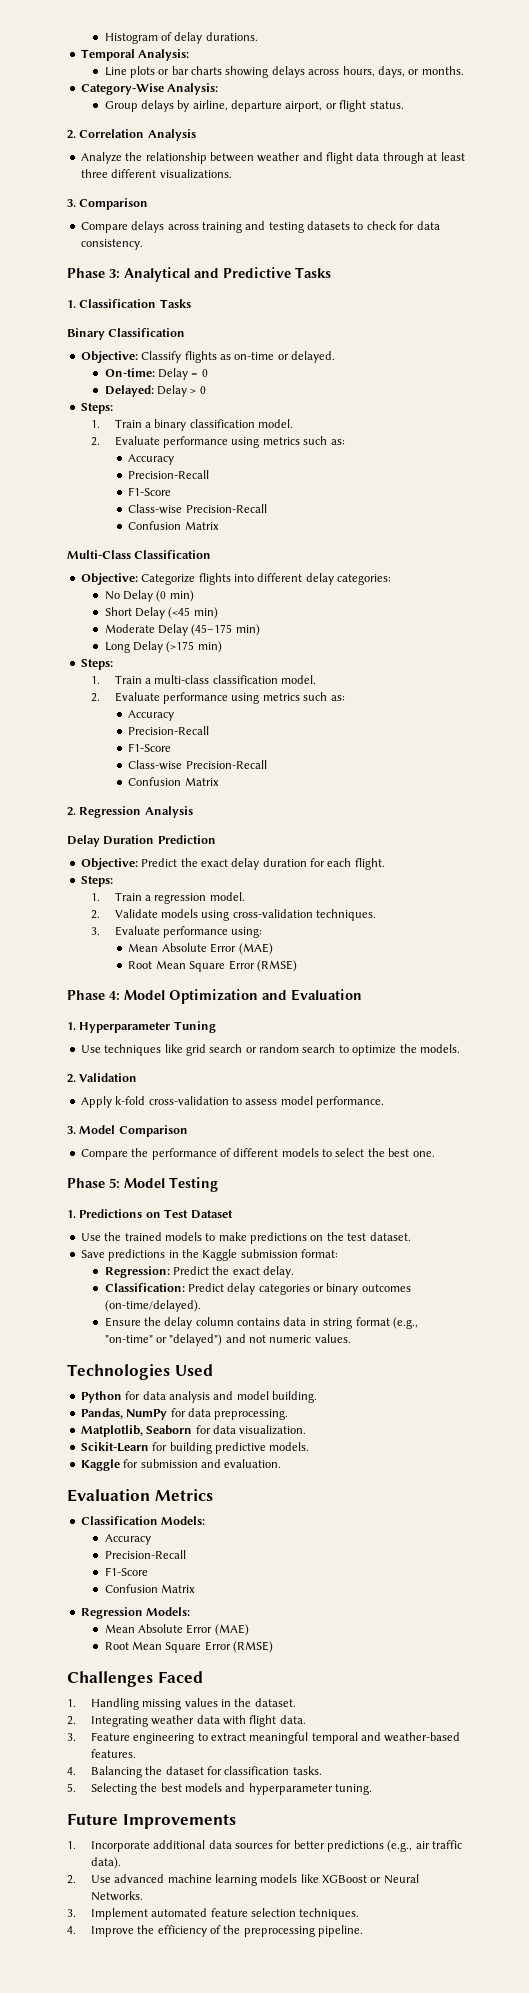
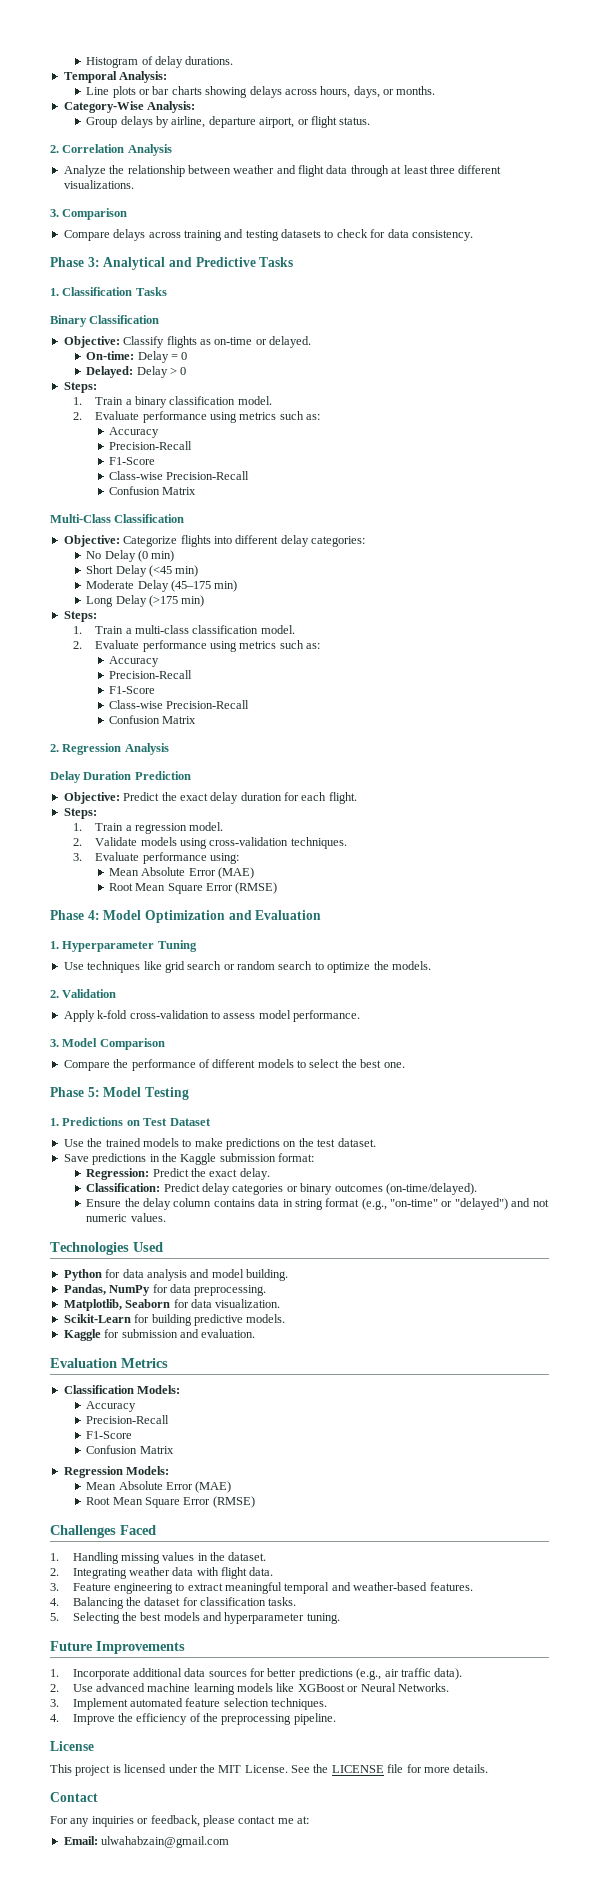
+ License
+ This project is licensed under the MIT License. See the LICENSE file for more details.
+ Contact
+ For any inquiries or feedback, please contact me at:
+ Email: ulwahabzain@gmail.com

